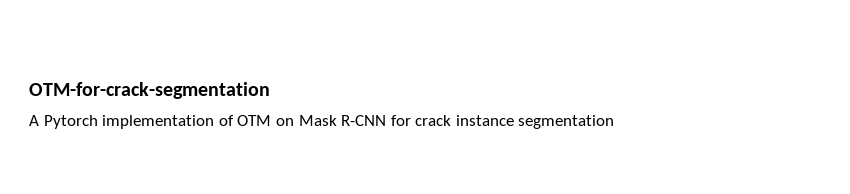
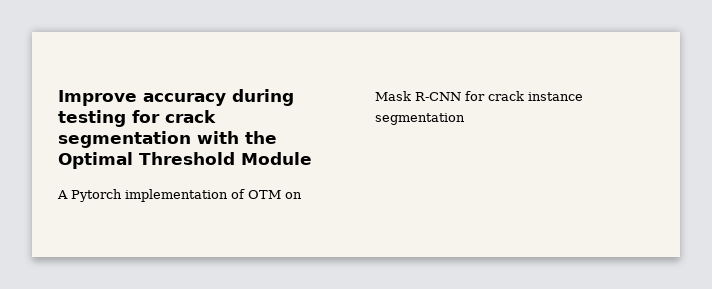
- OTM-for-crack-segmentation
+ Improve accuracy during testing for crack segmentation with the Optimal Threshold Module

